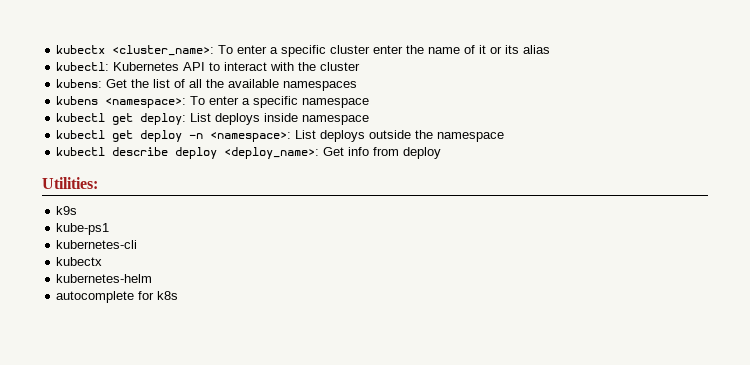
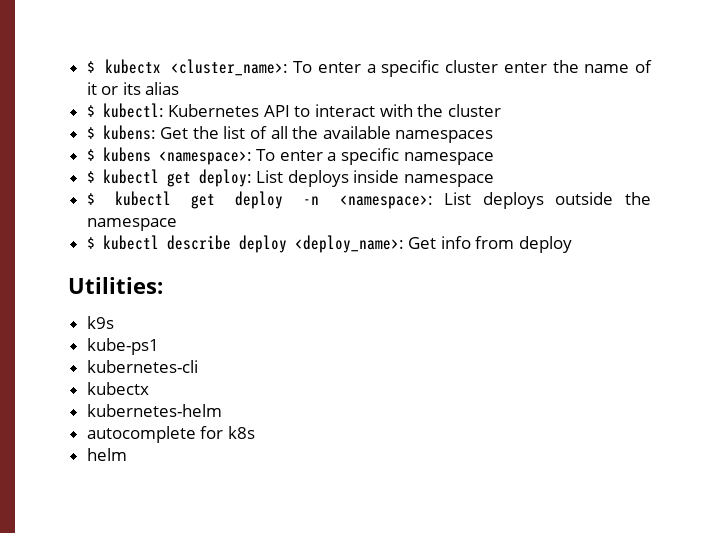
- kubectx <cluster_name>: To enter a specific cluster enter the name of it or its alias
+ $ kubectx <cluster_name>: To enter a specific cluster enter the name of it or its alias
- kubectl: Kubernetes API to interact with the cluster
+ $ kubectl: Kubernetes API to interact with the cluster
- kubens: Get the list of all the available namespaces
+ $ kubens: Get the list of all the available namespaces
- kubens <namespace>: To enter a specific namespace
+ $ kubens <namespace>: To enter a specific namespace
- kubectl get deploy: List deploys inside namespace
+ $ kubectl get deploy: List deploys inside namespace
- kubectl get deploy -n <namespace>: List deploys outside the namespace
+ $ kubectl get deploy -n <namespace>: List deploys outside the namespace
- kubectl describe deploy <deploy_name>: Get info from deploy
+ $ kubectl describe deploy <deploy_name>: Get info from deploy
+ helm

